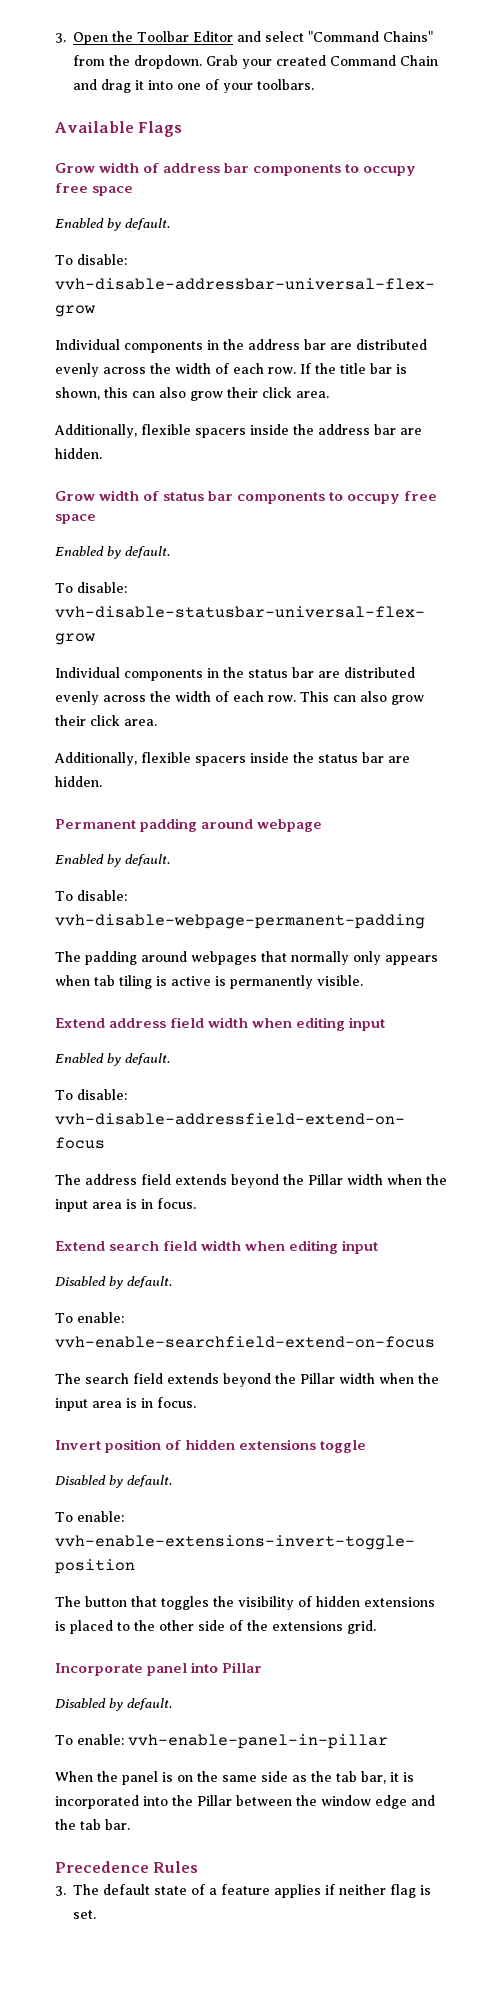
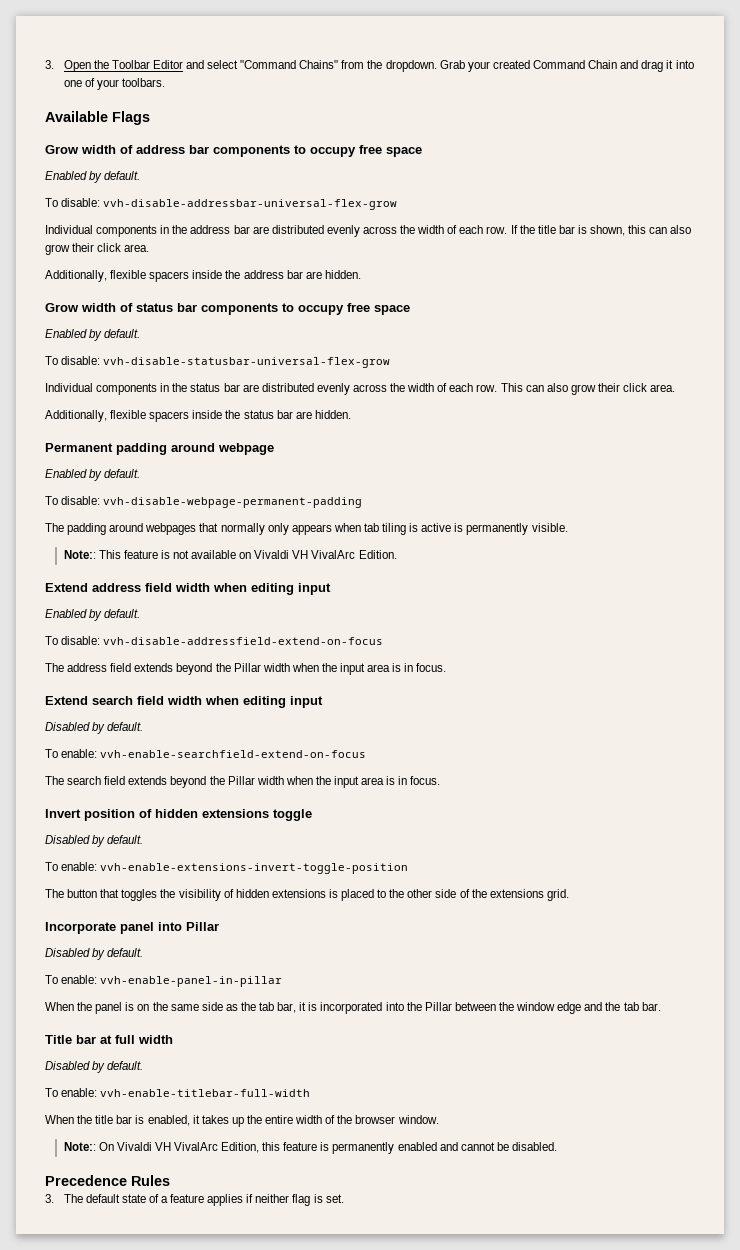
+ Note:: This feature is not available on Vivaldi VH VivalArc Edition.
+ Title bar at full width
+ Disabled by default.
+ To enable: vvh-enable-titlebar-full-width
+ When the title bar is enabled, it takes up the entire width of the browser window.
+ Note:: On Vivaldi VH VivalArc Edition, this feature is permanently enabled and cannot be disabled.

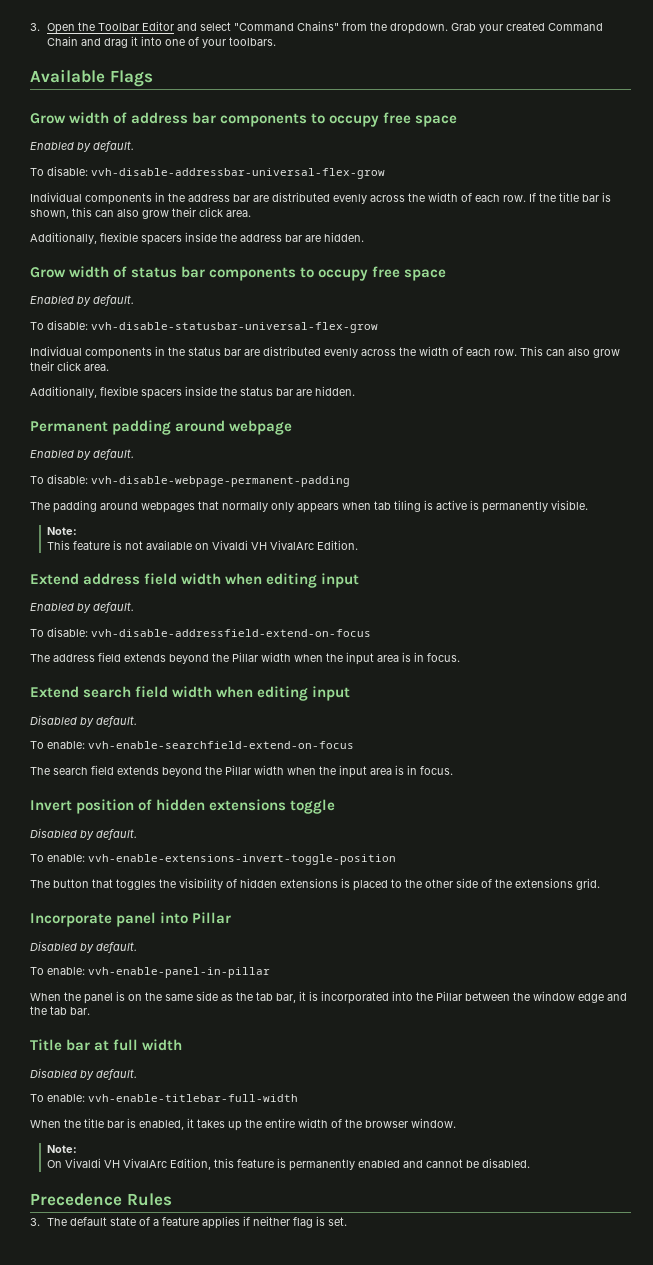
  The padding around webpages that normally only appears when tab tiling is active is permanently visible.
- Note:: This feature is not available on Vivaldi VH VivalArc Edition.
+ Note:
+ This feature is not available on Vivaldi VH VivalArc Edition.
  When the title bar is enabled, it takes up the entire width of the browser window.
- Note:: On Vivaldi VH VivalArc Edition, this feature is permanently enabled and cannot be disabled.
+ Note:
+ On Vivaldi VH VivalArc Edition, this feature is permanently enabled and cannot be disabled.

